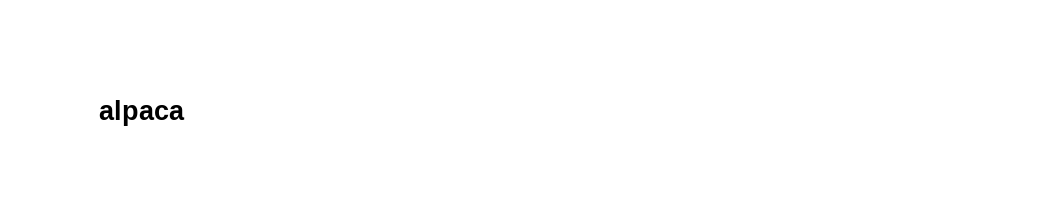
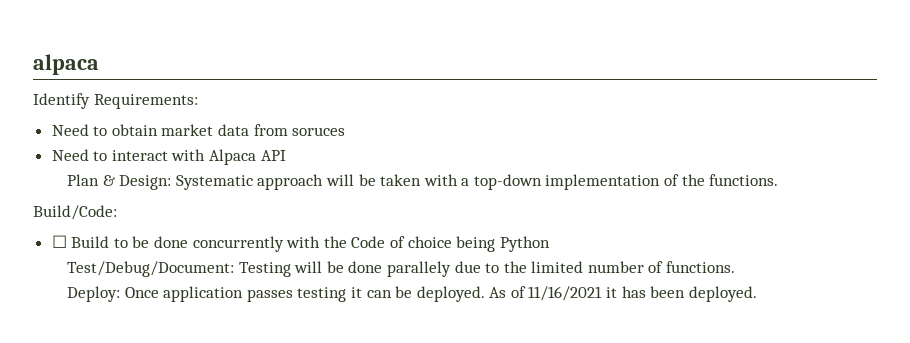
+ Identify Requirements:
+ Need to obtain market data from soruces
+ Need to interact with Alpaca API
+ Plan & Design: Systematic approach will be taken with a top-down implementation of the functions.
+ Build/Code:
+ ☐ Build to be done concurrently with the Code of choice being Python
+ Test/Debug/Document: Testing will be done parallely due to the limited number of functions.
+ Deploy: Once application passes testing it can be deployed. As of 11/16/2021 it has been deployed.

